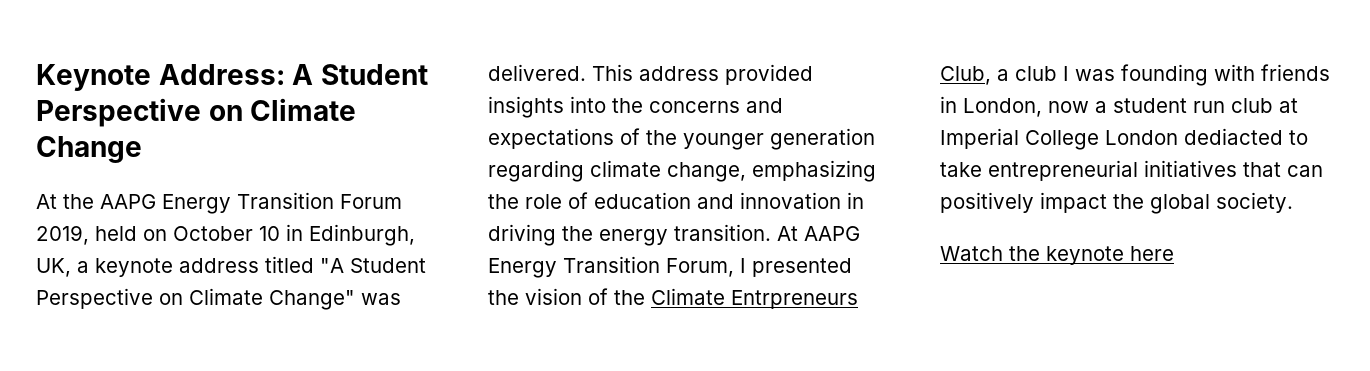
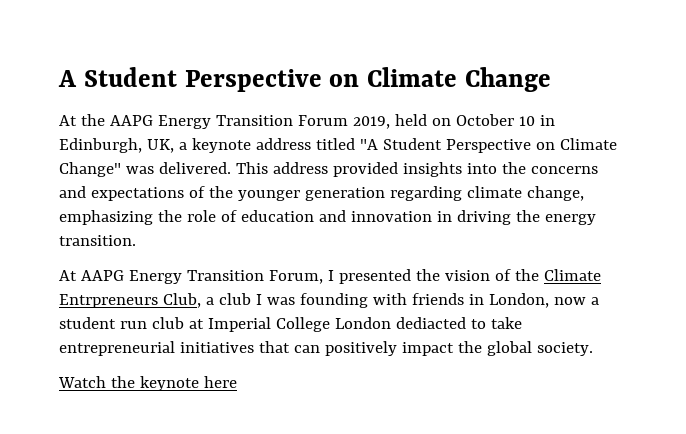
- Keynote Address: A Student Perspective on Climate Change
+ A Student Perspective on Climate Change
- This address provided insights into the concerns and expectations of the younger generation regarding climate change, emphasizing the role of education and innovation in driving the energy transition. At AAPG Energy Transition Forum, I presented the vision of the Climate Entrpreneurs Club, a club I was founding with friends in London, now a student run club at Imperial College London dediacted to take entrepreneurial initiatives that can positively impact the global society.
+ This address provided insights into the concerns and expectations of the younger generation regarding climate change, emphasizing the role of education and innovation in driving the energy transition.
+ At AAPG Energy Transition Forum, I presented the vision of the Climate Entrpreneurs Club, a club I was founding with friends in London, now a student run club at Imperial College London dediacted to take entrepreneurial initiatives that can positively impact the global society.

